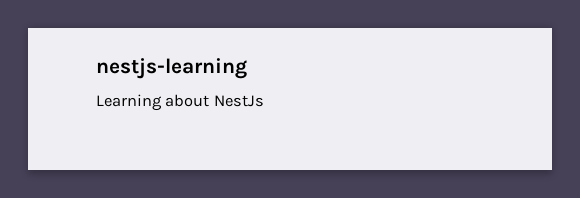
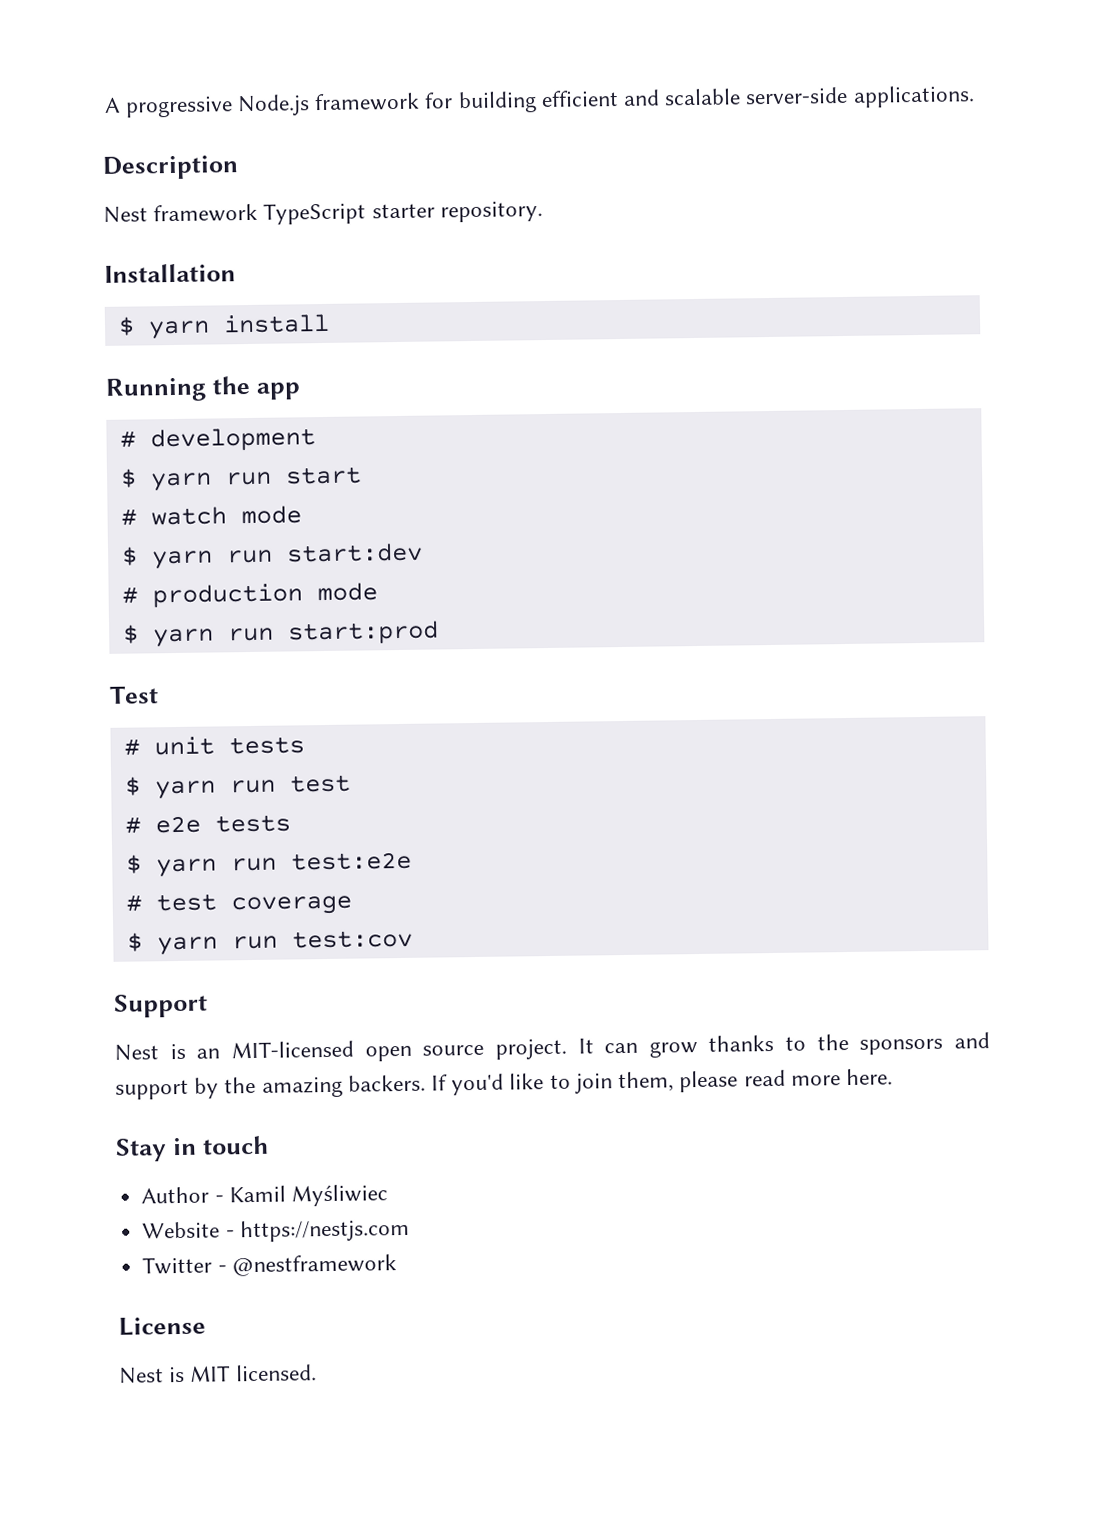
- nestjs-learning
- Learning about NestJs
+ A progressive Node.js framework for building efficient and scalable server-side applications.
+ Description
+ Nest framework TypeScript starter repository.
+ Installation
+ $ yarn install
+ Running the app
+ # development
+ $ yarn run start
+ # watch mode
+ $ yarn run start:dev
+ # production mode
+ $ yarn run start:prod
+ Test
+ # unit tests
+ $ yarn run test
+ # e2e tests
+ $ yarn run test:e2e
+ # test coverage
+ $ yarn run test:cov
+ Support
+ Nest is an MIT-licensed open source project. It can grow thanks to the sponsors and support by the amazing backers. If you'd like to join them, please read more here.
+ Stay in touch
+ Author - Kamil Myśliwiec
+ Website - https://nestjs.com
+ Twitter - @nestframework
+ License
+ Nest is MIT licensed.

